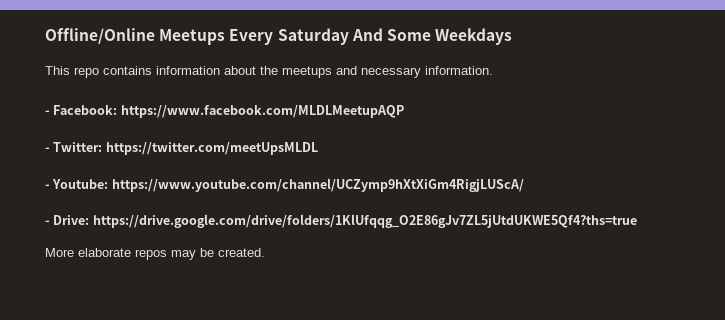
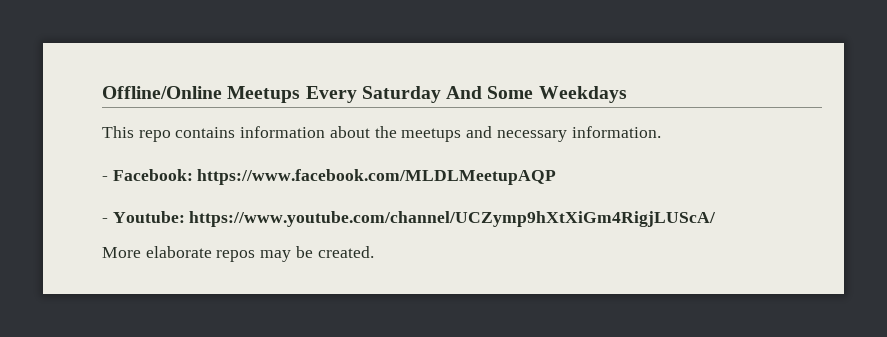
- - Twitter: https://twitter.com/meetUpsMLDL
- - Drive: https://drive.google.com/drive/folders/1KlUfqqg_O2E86gJv7ZL5jUtdUKWE5Qf4?ths=true

